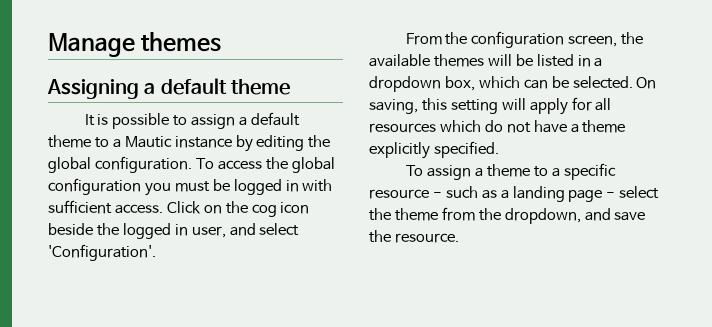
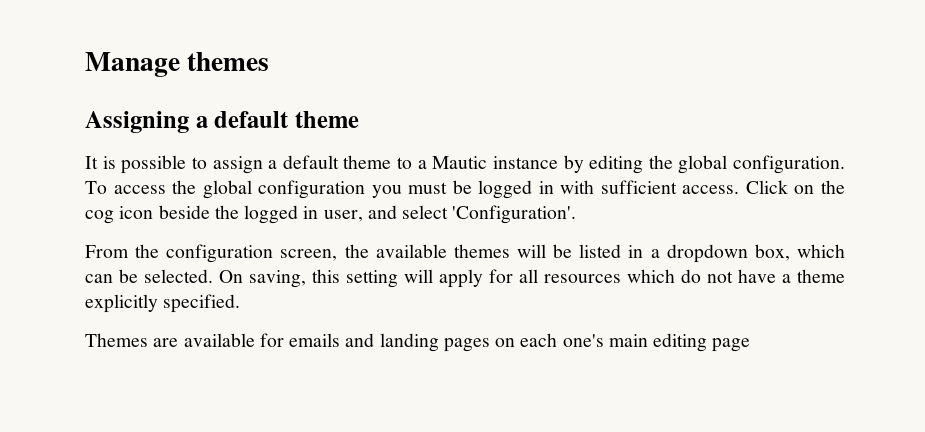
- To assign a theme to a specific resource - such as a landing page - select the theme from the dropdown, and save the resource.
+ Themes are available for emails and landing pages on each one's main editing page

